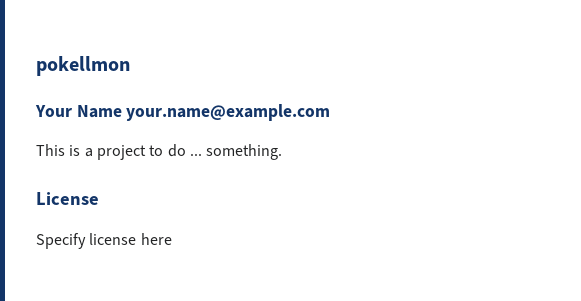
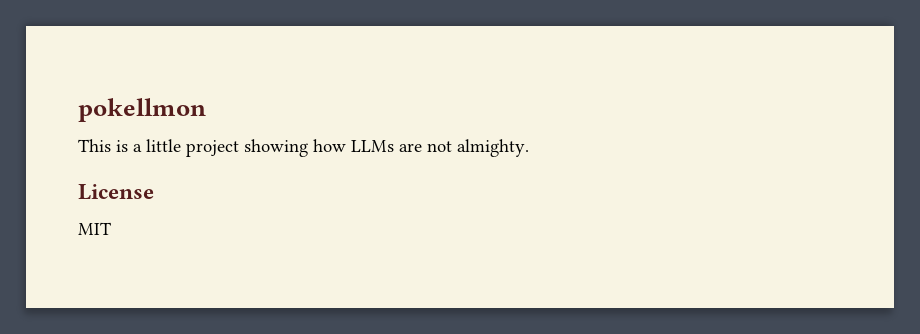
- Your Name your.name@example.com
- This is a project to do ... something.
+ This is a little project showing how LLMs are not almighty.
  License
- Specify license here
+ MIT

